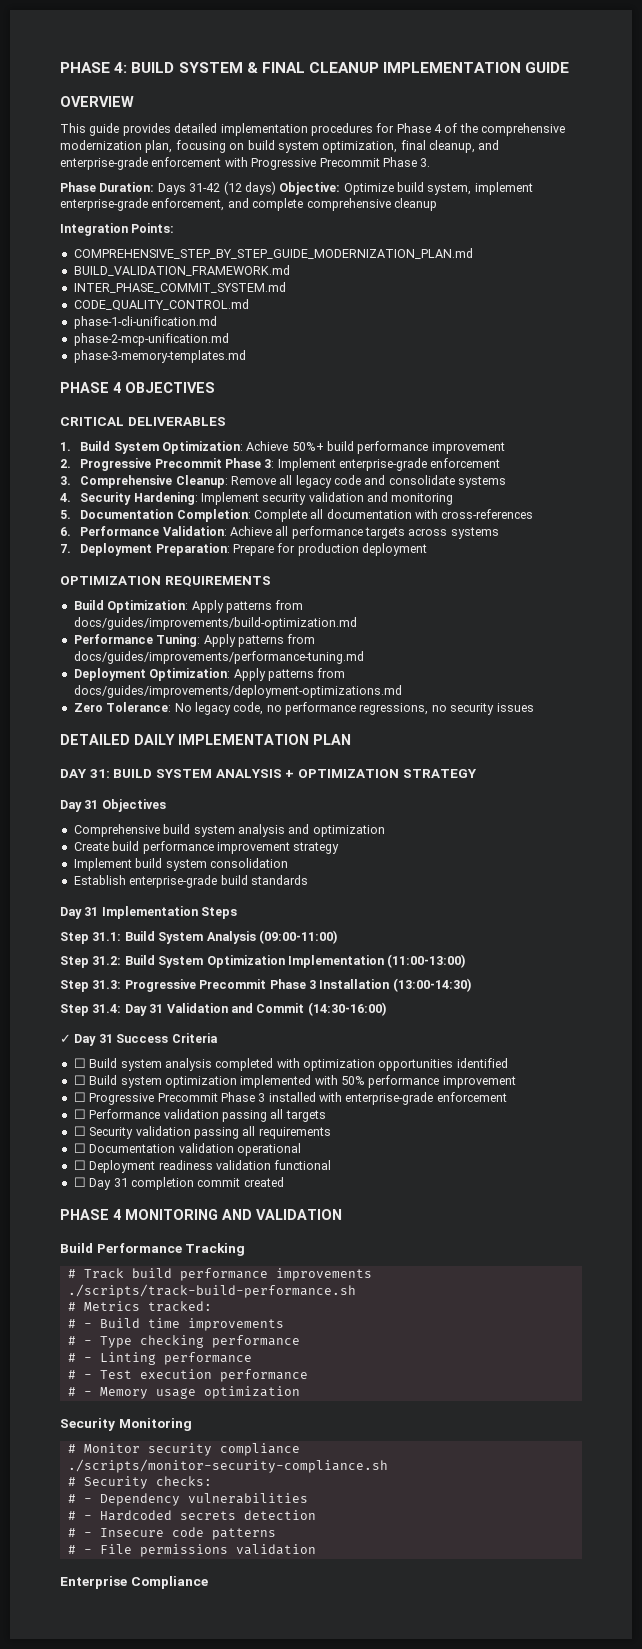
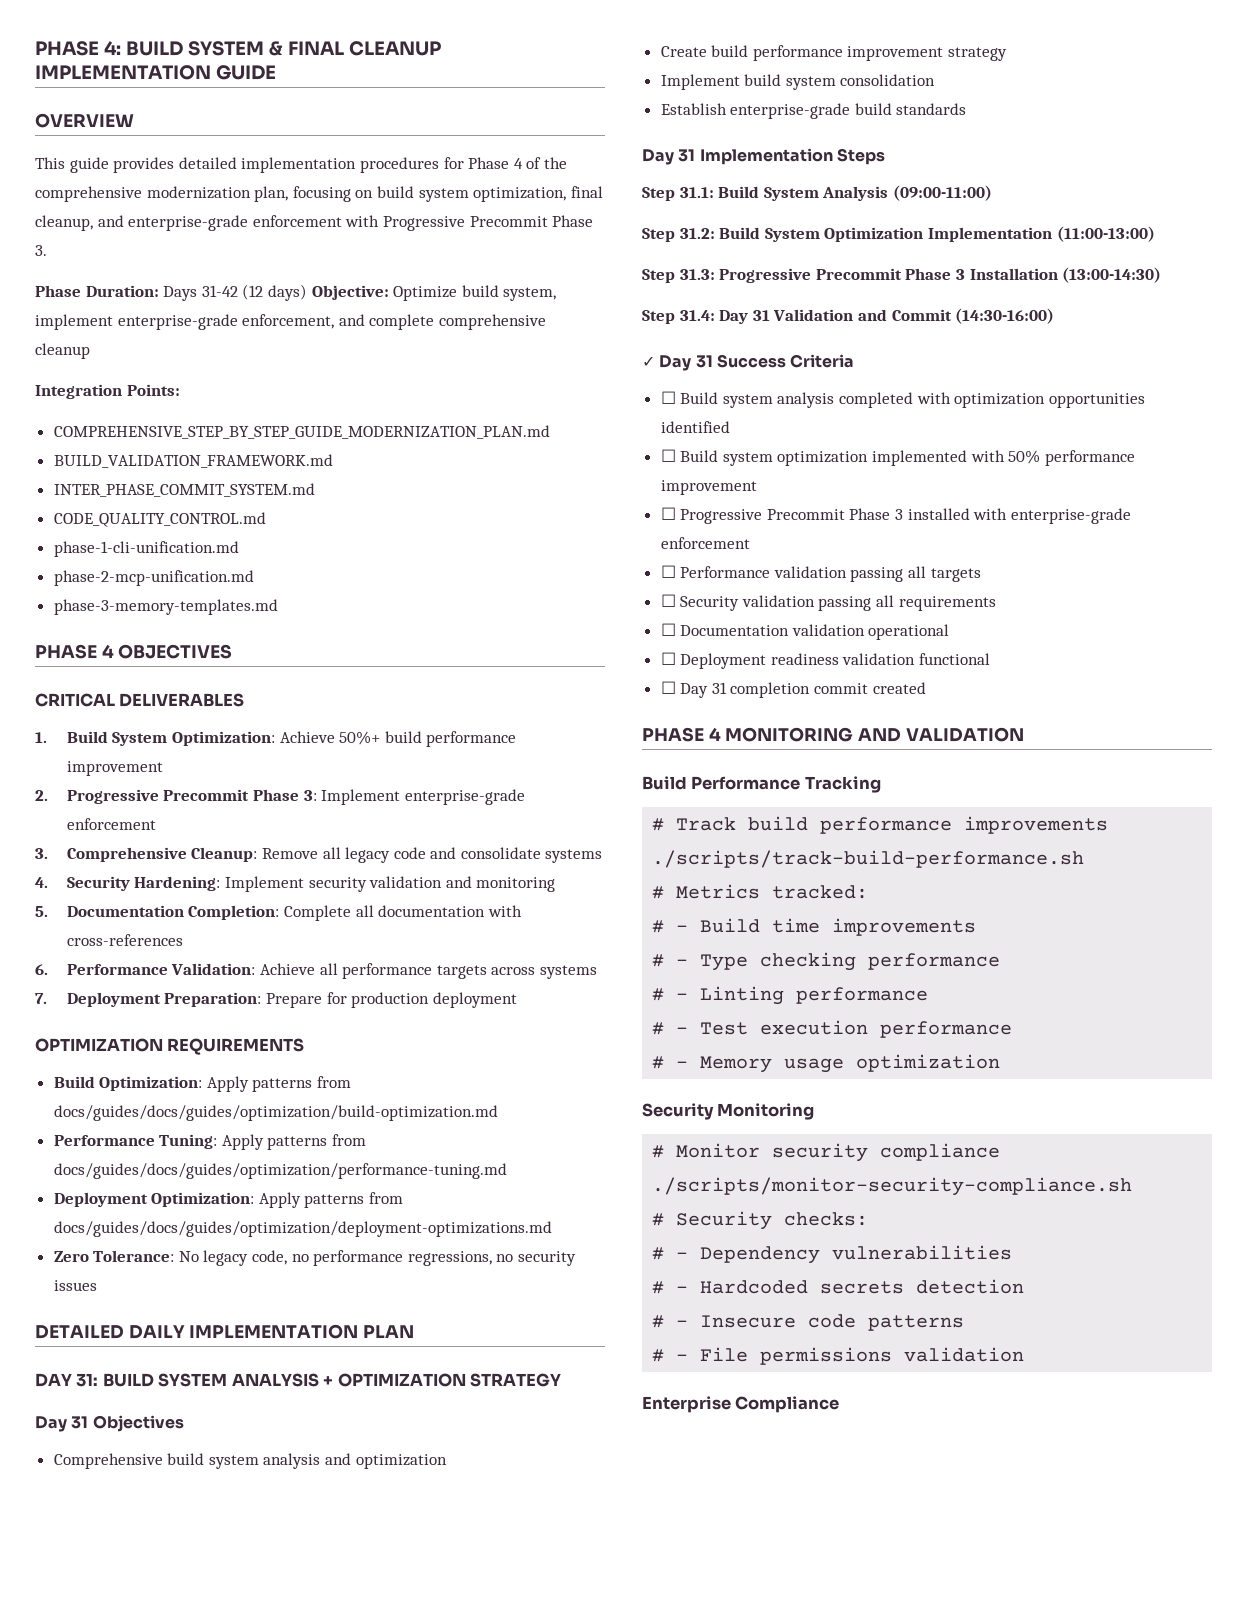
- Build Optimization: Apply patterns from docs/guides/improvements/build-optimization.md
+ Build Optimization: Apply patterns from docs/guides/docs/guides/optimization/build-optimization.md
- Performance Tuning: Apply patterns from docs/guides/improvements/performance-tuning.md
+ Performance Tuning: Apply patterns from docs/guides/docs/guides/optimization/performance-tuning.md
- Deployment Optimization: Apply patterns from docs/guides/improvements/deployment-optimizations.md
+ Deployment Optimization: Apply patterns from docs/guides/docs/guides/optimization/deployment-optimizations.md

